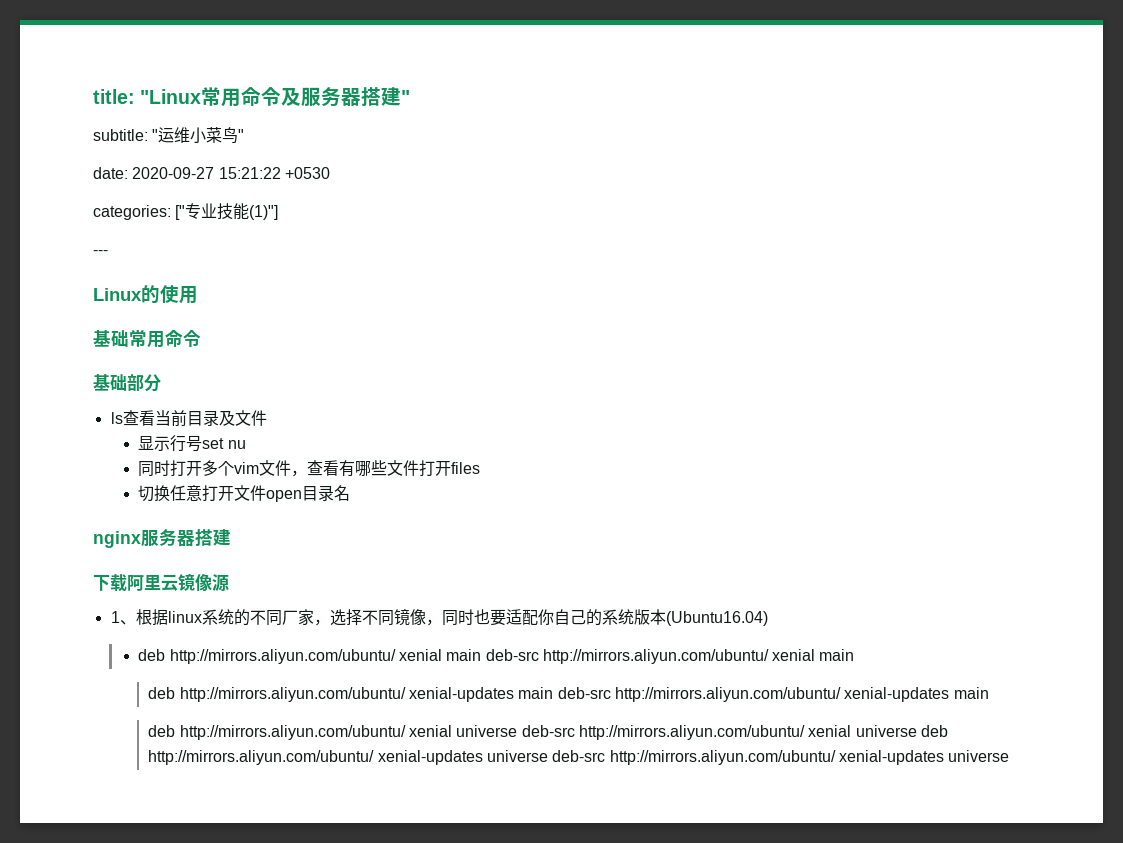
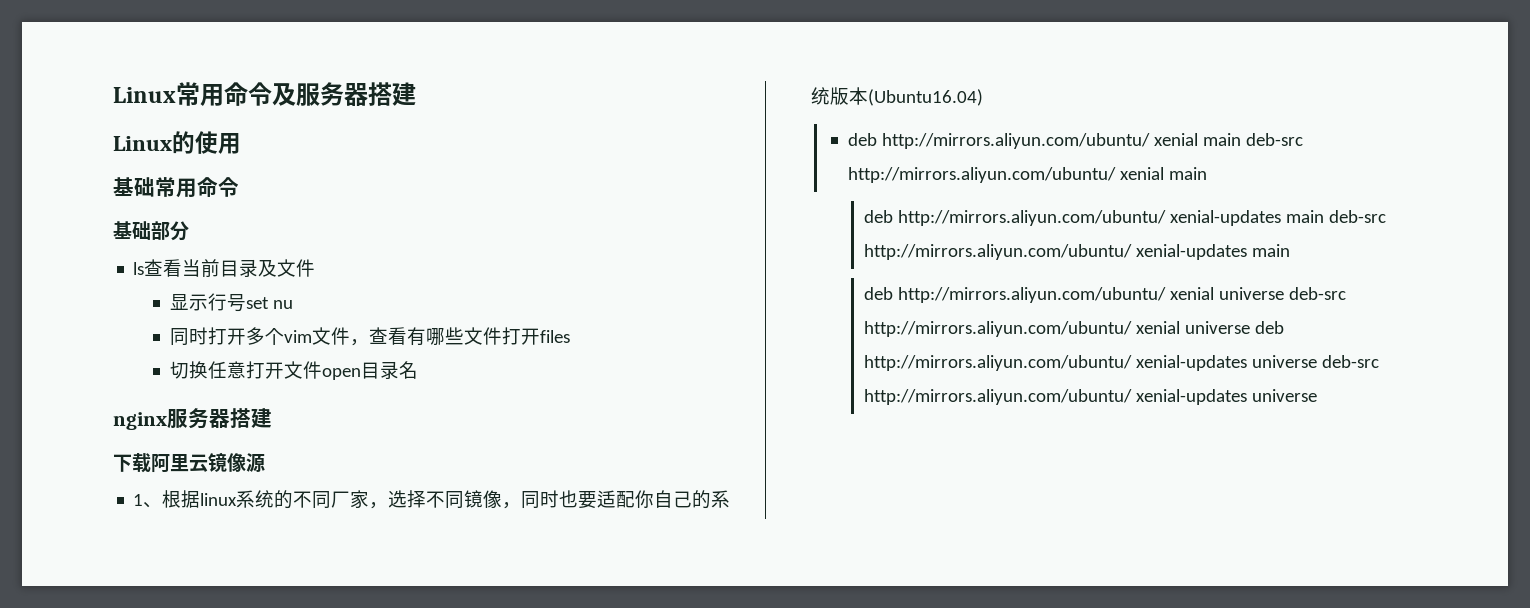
- title: "Linux常用命令及服务器搭建"
- subtitle: "运维小菜鸟"
- date: 2020-09-27 15:21:22 +0530
- categories: ["专业技能(1)"]
- ---
+ Linux常用命令及服务器搭建

